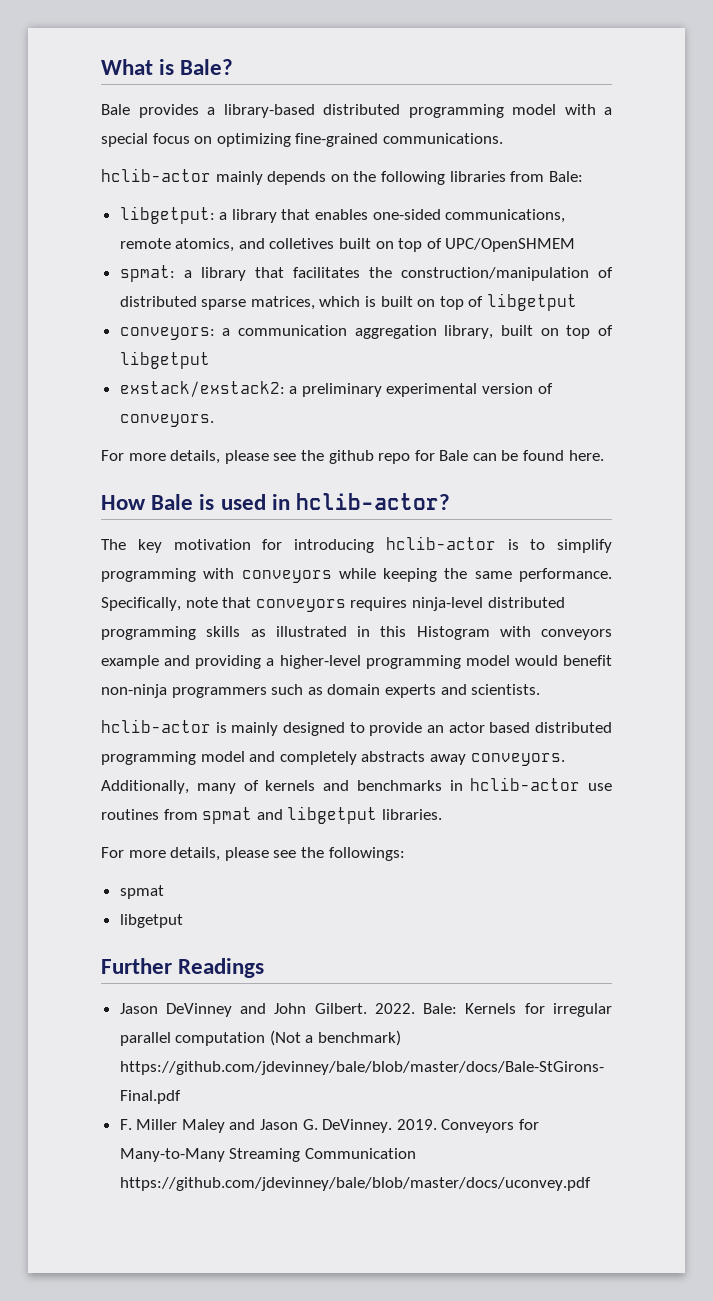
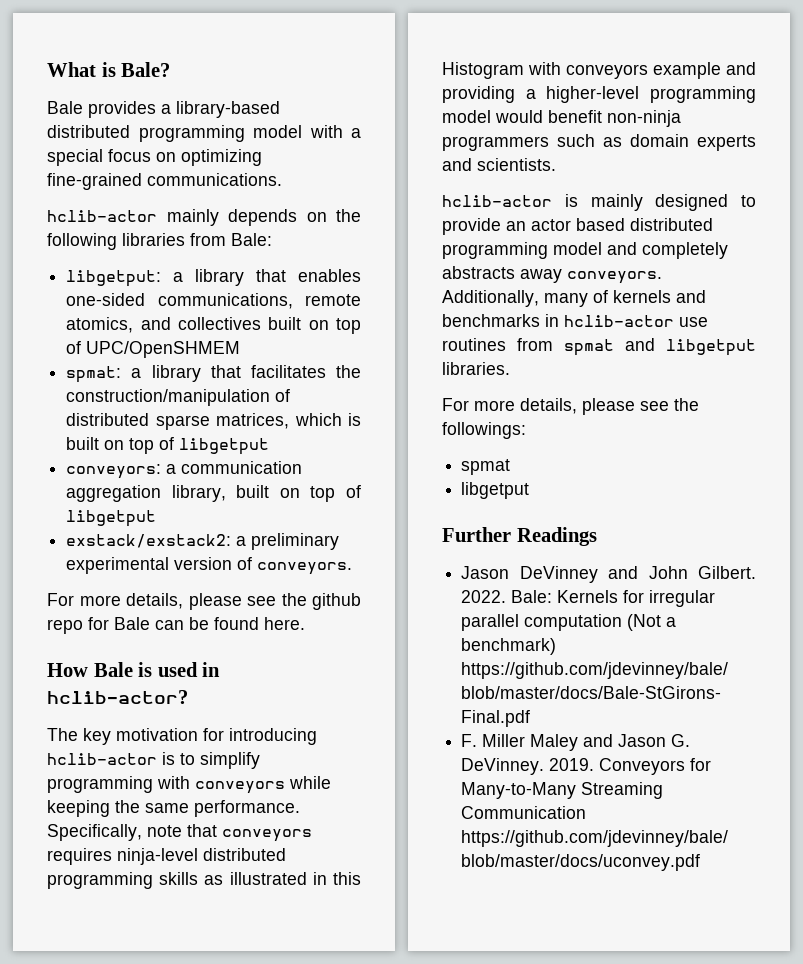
- libgetput: a library that enables one-sided communications, remote atomics, and colletives built on top of UPC/OpenSHMEM
+ libgetput: a library that enables one-sided communications, remote atomics, and collectives built on top of UPC/OpenSHMEM

